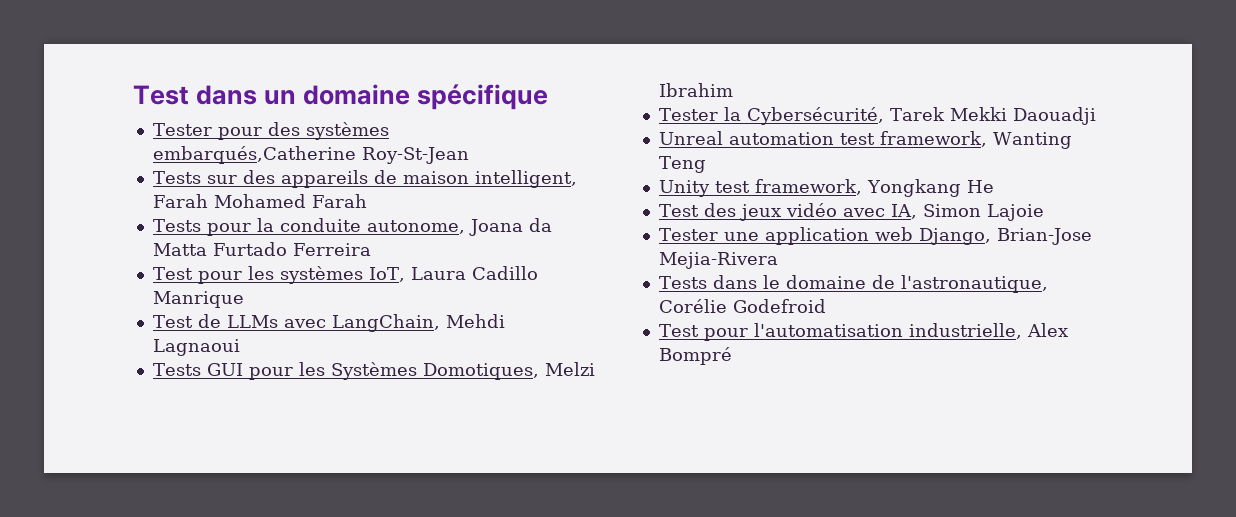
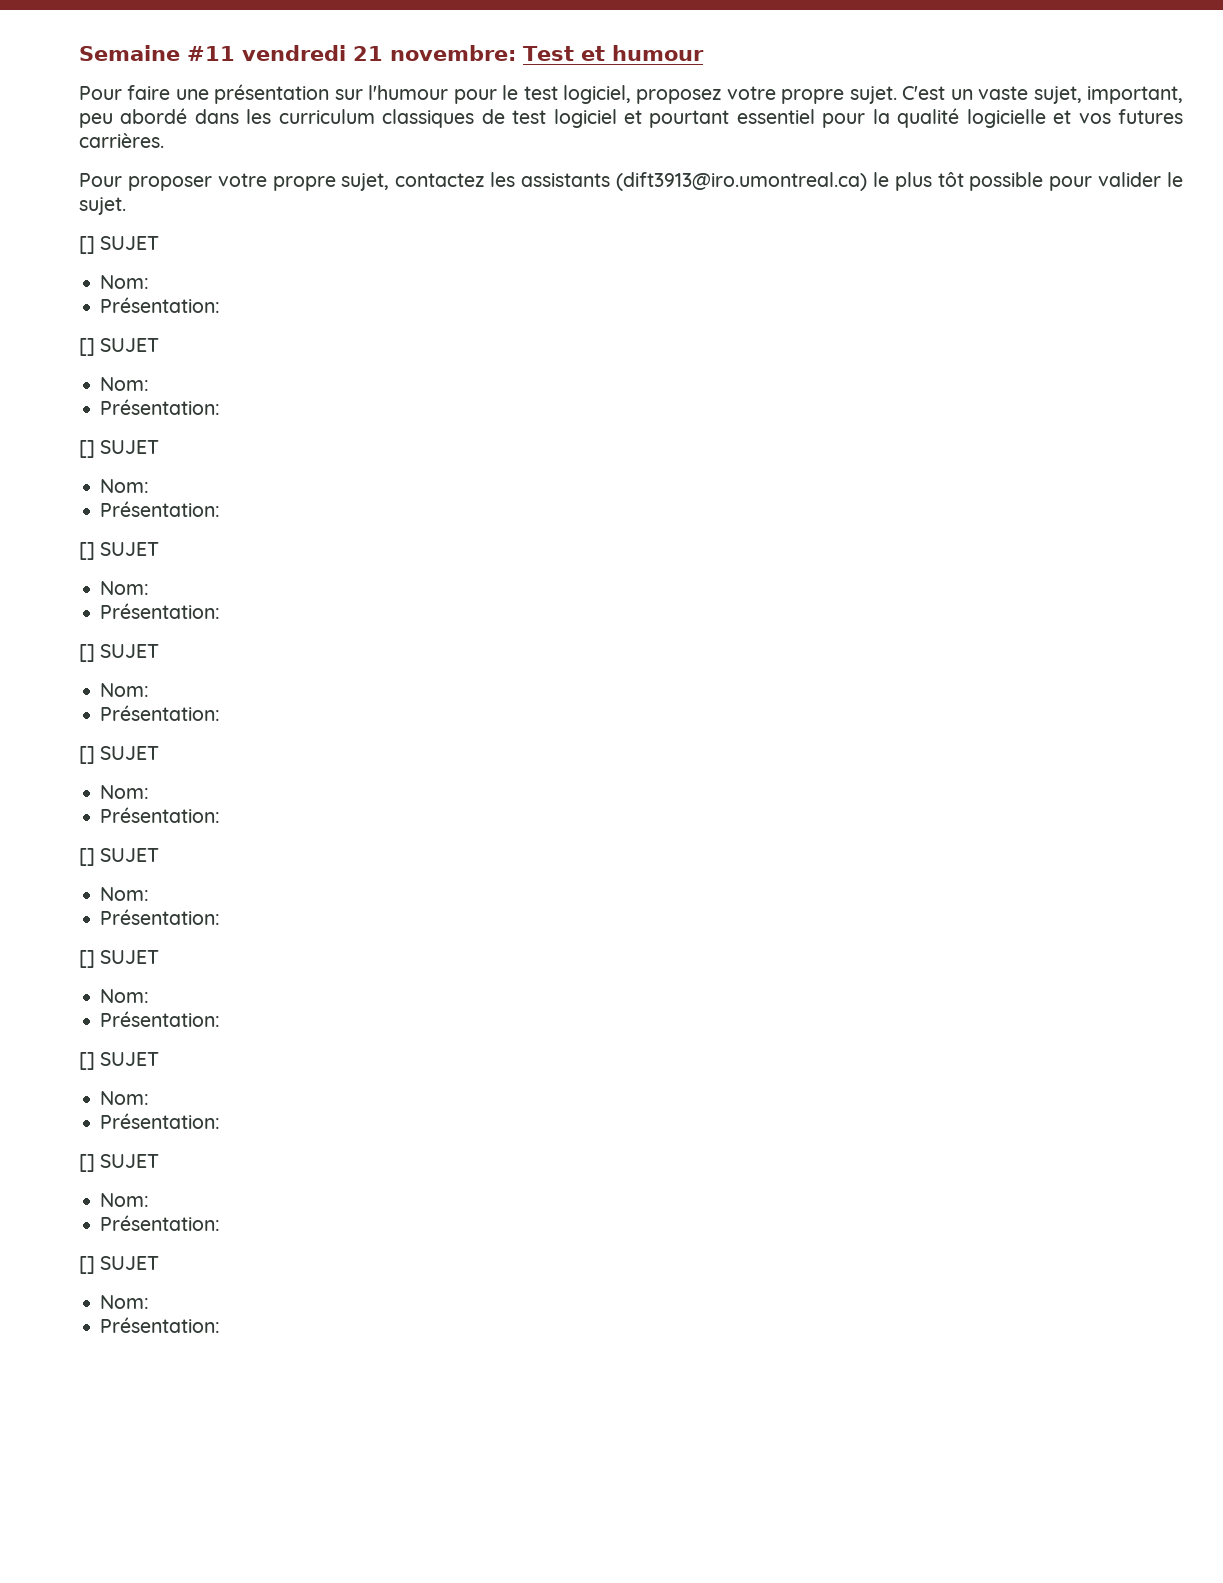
- Test dans un domaine spécifique
- Tester pour des systèmes embarqués,Catherine Roy-St-Jean
- Tests sur des appareils de maison intelligent, Farah Mohamed Farah
- Tests pour la conduite autonome, Joana da Matta Furtado Ferreira
- Test pour les systèmes IoT, Laura Cadillo Manrique
- Test de LLMs avec LangChain, Mehdi Lagnaoui
- Tests GUI pour les Systèmes Domotiques, Melzi Ibrahim
- Tester la Cybersécurité, Tarek Mekki Daouadji
- Unreal automation test framework, Wanting Teng
- Unity test framework, Yongkang He
- Test des jeux vidéo avec IA, Simon Lajoie
- Tester une application web Django, Brian-Jose Mejia-Rivera
- Tests dans le domaine de l'astronautique, Corélie Godefroid
- Test pour l'automatisation industrielle, Alex Bompré
+ Semaine #11 vendredi 21 novembre: Test et humour
+ Pour faire une présentation sur l'humour pour le test logiciel, proposez votre propre sujet. C'est un vaste sujet, important, peu abordé dans les curriculum classiques de test logiciel et pourtant essentiel pour la qualité logicielle et vos futures carrières.
+ Pour proposer votre propre sujet, contactez les assistants (dift3913@iro.umontreal.ca) le plus tôt possible pour valider le sujet.
+ [] SUJET
+ Nom:
+ Présentation:
+ [] SUJET
+ Nom:
+ Présentation:
+ [] SUJET
+ Nom:
+ Présentation:
+ [] SUJET
+ Nom:
+ Présentation:
+ [] SUJET
+ Nom:
+ Présentation:
+ [] SUJET
+ Nom:
+ Présentation:
+ [] SUJET
+ Nom:
+ Présentation:
+ [] SUJET
+ Nom:
+ Présentation:
+ [] SUJET
+ Nom:
+ Présentation:
+ [] SUJET
+ Nom:
+ Présentation:
+ [] SUJET
+ Nom:
+ Présentation:

